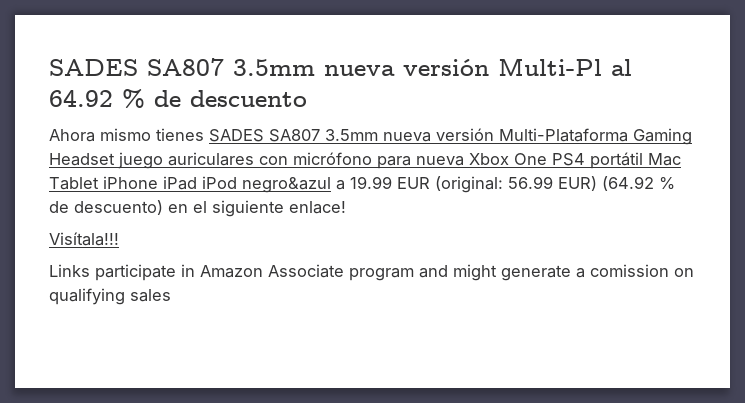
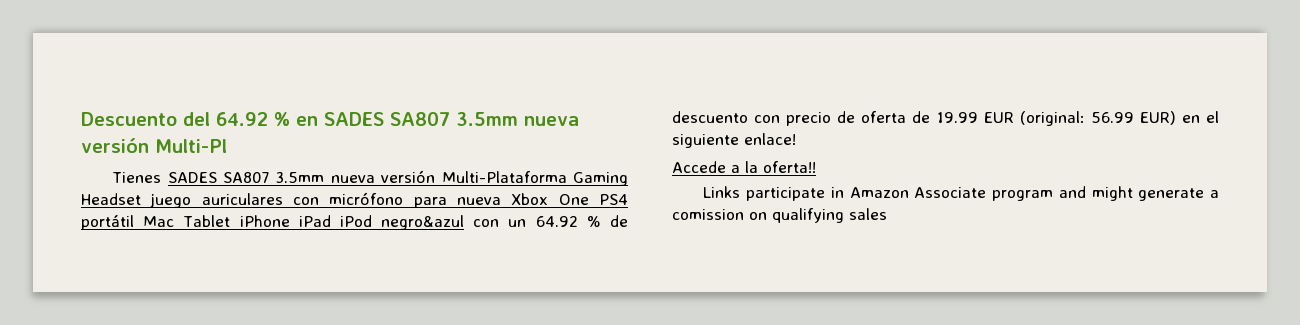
- SADES SA807 3.5mm nueva versión Multi-Pl al 64.92 % de descuento
- Ahora mismo tienes SADES SA807 3.5mm nueva versión Multi-Plataforma Gaming Headset juego auriculares con micrófono para nueva Xbox One PS4 portátil Mac Tablet iPhone iPad iPod negro&azul a 19.99 EUR (original: 56.99 EUR) (64.92 % de descuento) en el siguiente enlace!
+ Descuento del 64.92 % en SADES SA807 3.5mm nueva versión Multi-Pl
+ Tienes SADES SA807 3.5mm nueva versión Multi-Plataforma Gaming Headset juego auriculares con micrófono para nueva Xbox One PS4 portátil Mac Tablet iPhone iPad iPod negro&azul con un 64.92 % de descuento con precio de oferta de 19.99 EUR (original: 56.99 EUR) en el siguiente enlace!
- Visítala!!!
+ Accede a la oferta!!

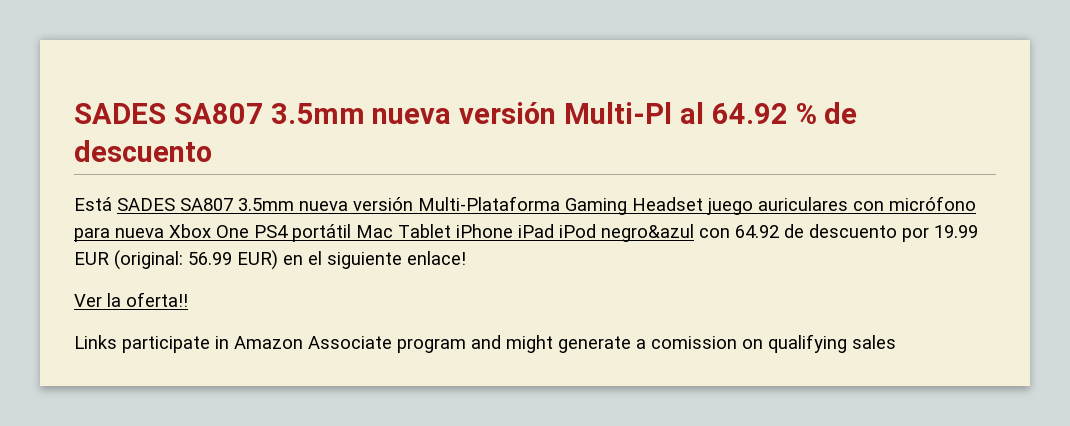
- Descuento del 64.92 % en SADES SA807 3.5mm nueva versión Multi-Pl
- Tienes SADES SA807 3.5mm nueva versión Multi-Plataforma Gaming Headset juego auriculares con micrófono para nueva Xbox One PS4 portátil Mac Tablet iPhone iPad iPod negro&azul con un 64.92 % de descuento con precio de oferta de 19.99 EUR (original: 56.99 EUR) en el siguiente enlace!
+ SADES SA807 3.5mm nueva versión Multi-Pl al 64.92 % de descuento
+ Está SADES SA807 3.5mm nueva versión Multi-Plataforma Gaming Headset juego auriculares con micrófono para nueva Xbox One PS4 portátil Mac Tablet iPhone iPad iPod negro&azul con 64.92 de descuento por 19.99 EUR (original: 56.99 EUR) en el siguiente enlace!
- Accede a la oferta!!
+ Ver la oferta!!

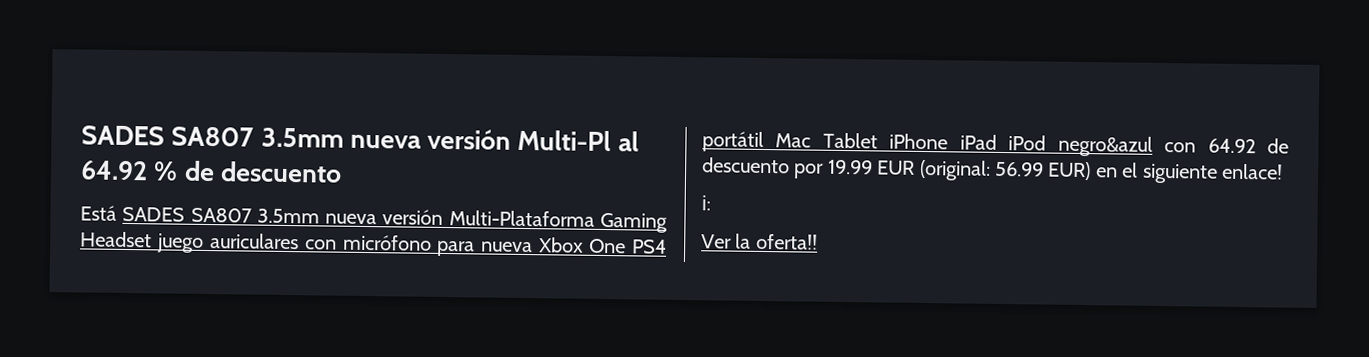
+ ℹ:
- Links participate in Amazon Associate program and might generate a comission on qualifying sales

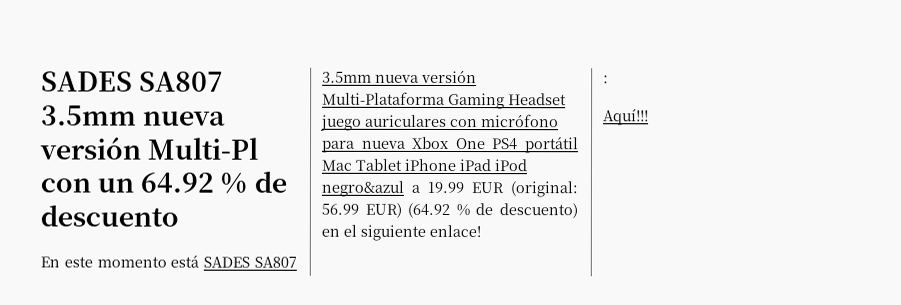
- SADES SA807 3.5mm nueva versión Multi-Pl al 64.92 % de descuento
+ SADES SA807 3.5mm nueva versión Multi-Pl con un 64.92 % de descuento
- Está SADES SA807 3.5mm nueva versión Multi-Plataforma Gaming Headset juego auriculares con micrófono para nueva Xbox One PS4 portátil Mac Tablet iPhone iPad iPod negro&azul con 64.92 de descuento por 19.99 EUR (original: 56.99 EUR) en el siguiente enlace!
+ En este momento está SADES SA807 3.5mm nueva versión Multi-Plataforma Gaming Headset juego auriculares con micrófono para nueva Xbox One PS4 portátil Mac Tablet iPhone iPad iPod negro&azul a 19.99 EUR (original: 56.99 EUR) (64.92 % de descuento) en el siguiente enlace!
- ℹ:
- Ver la oferta!!
+ :
+ Aquí!!!

